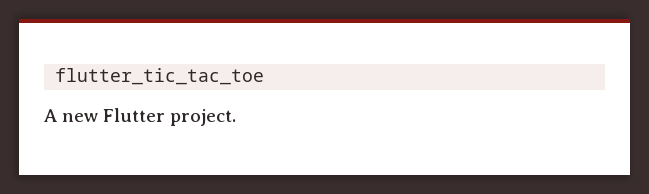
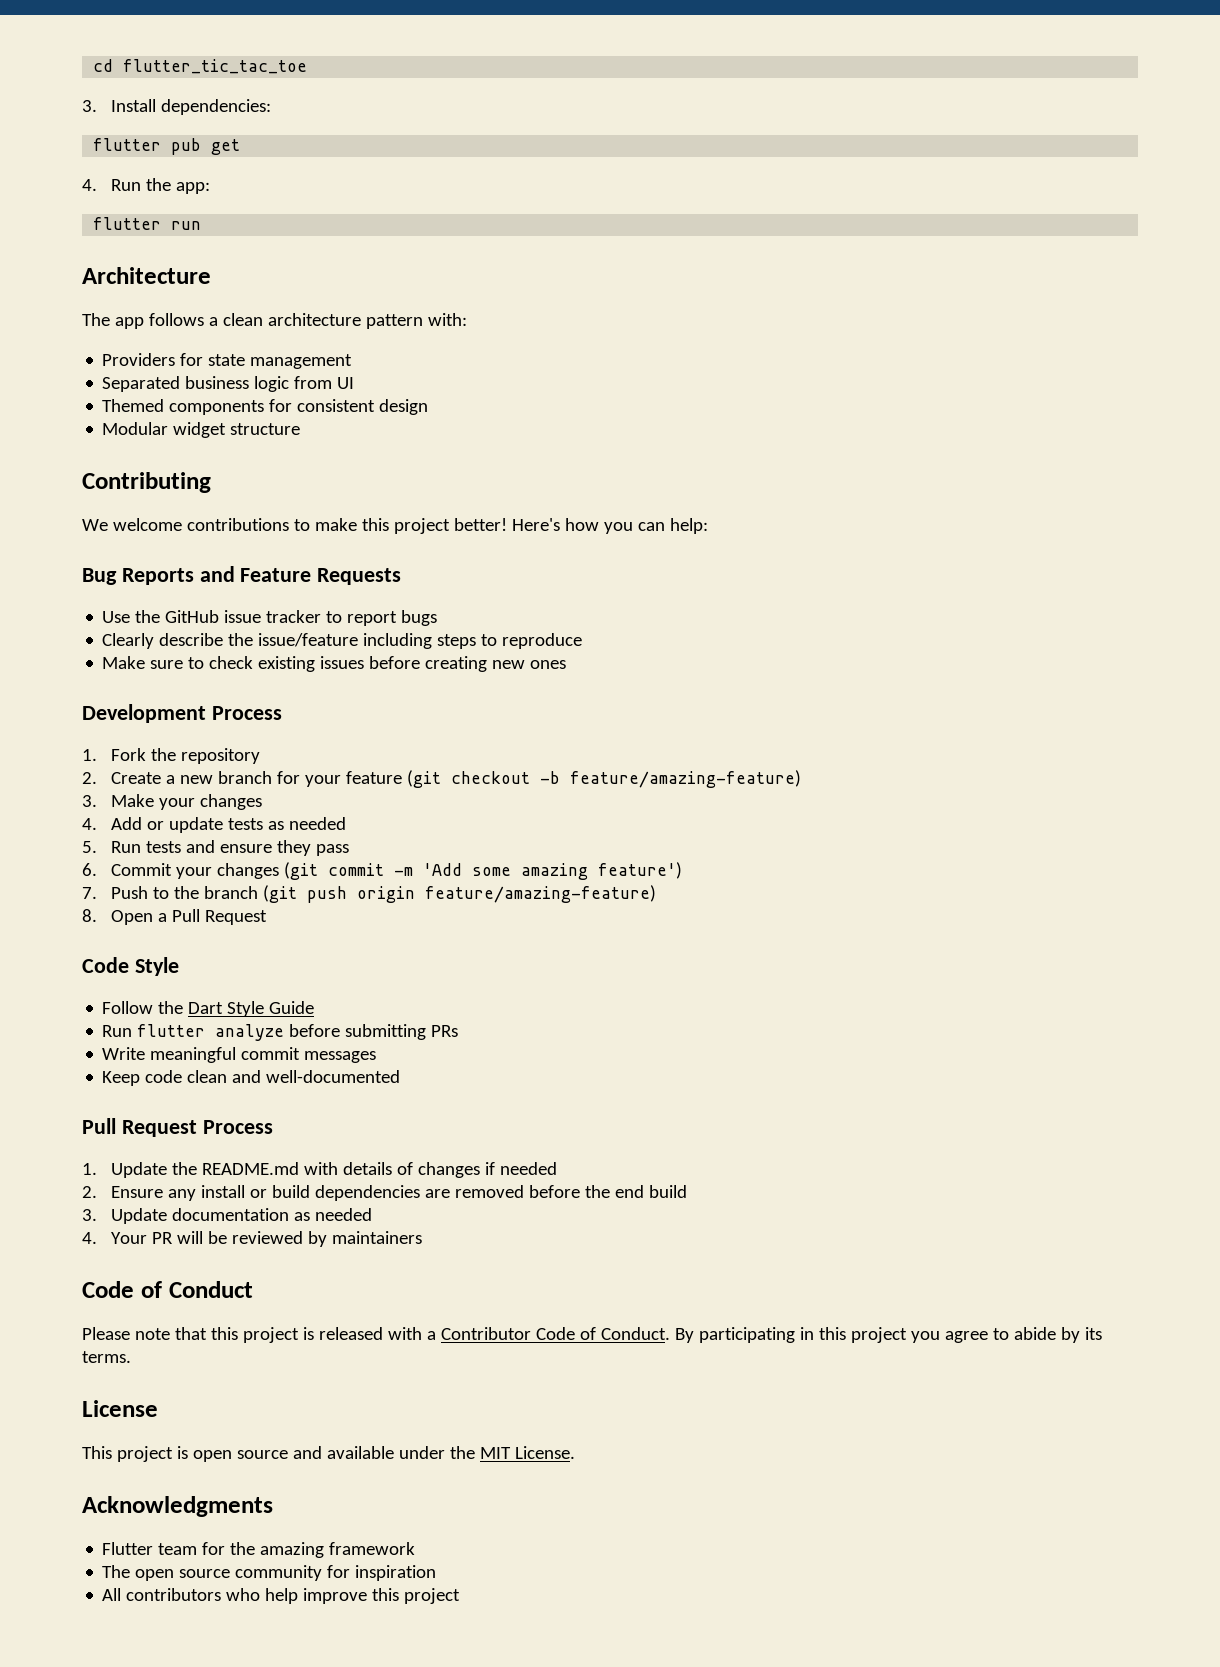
- flutter_tic_tac_toe
+ cd flutter_tic_tac_toe
- A new Flutter project.
+ 3. Install dependencies:
+ flutter pub get
+ 4. Run the app:
+ flutter run
+ Architecture
+ The app follows a clean architecture pattern with:
+ Providers for state management
+ Separated business logic from UI
+ Themed components for consistent design
+ Modular widget structure
+ Contributing
+ We welcome contributions to make this project better! Here's how you can help:
+ Bug Reports and Feature Requests
+ Use the GitHub issue tracker to report bugs
+ Clearly describe the issue/feature including steps to reproduce
+ Make sure to check existing issues before creating new ones
+ Development Process
+ 1. Fork the repository
+ 2. Create a new branch for your feature (git checkout -b feature/amazing-feature)
+ 3. Make your changes
+ 4. Add or update tests as needed
+ 5. Run tests and ensure they pass
+ 6. Commit your changes (git commit -m 'Add some amazing feature')
+ 7. Push to the branch (git push origin feature/amazing-feature)
+ 8. Open a Pull Request
+ Code Style
+ Follow the Dart Style Guide
+ Run flutter analyze before submitting PRs
+ Write meaningful commit messages
+ Keep code clean and well-documented
+ Pull Request Process
+ 1. Update the README.md with details of changes if needed
+ 2. Ensure any install or build dependencies are removed before the end build
+ 3. Update documentation as needed
+ 4. Your PR will be reviewed by maintainers
+ Code of Conduct
+ Please note that this project is released with a Contributor Code of Conduct. By participating in this project you agree to abide by its terms.
+ License
+ This project is open source and available under the MIT License.
+ Acknowledgments
+ Flutter team for the amazing framework
+ The open source community for inspiration
+ All contributors who help improve this project

